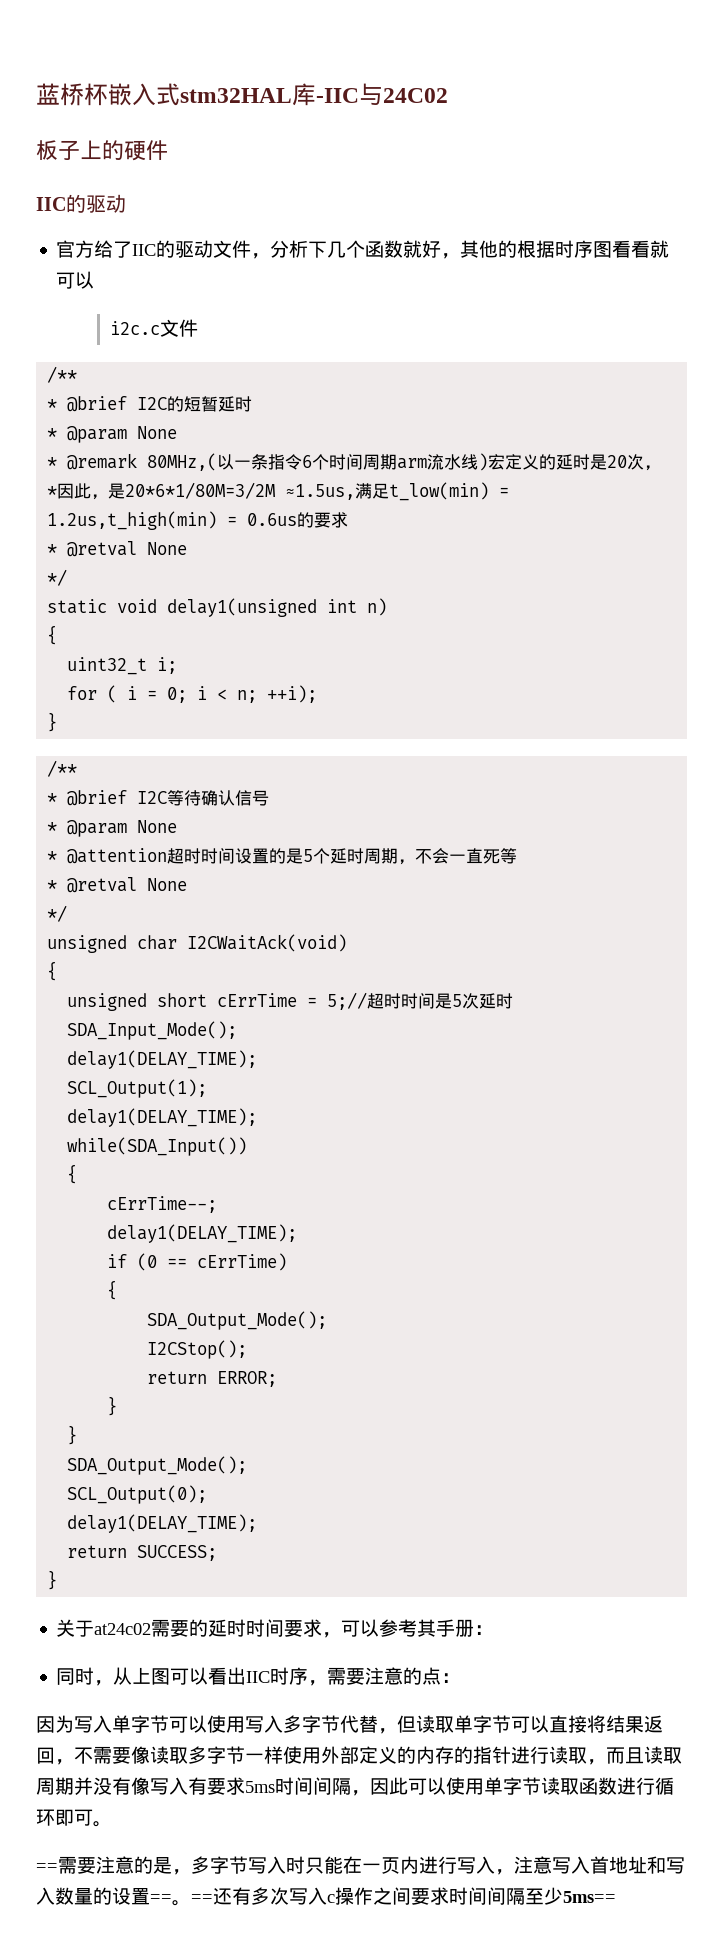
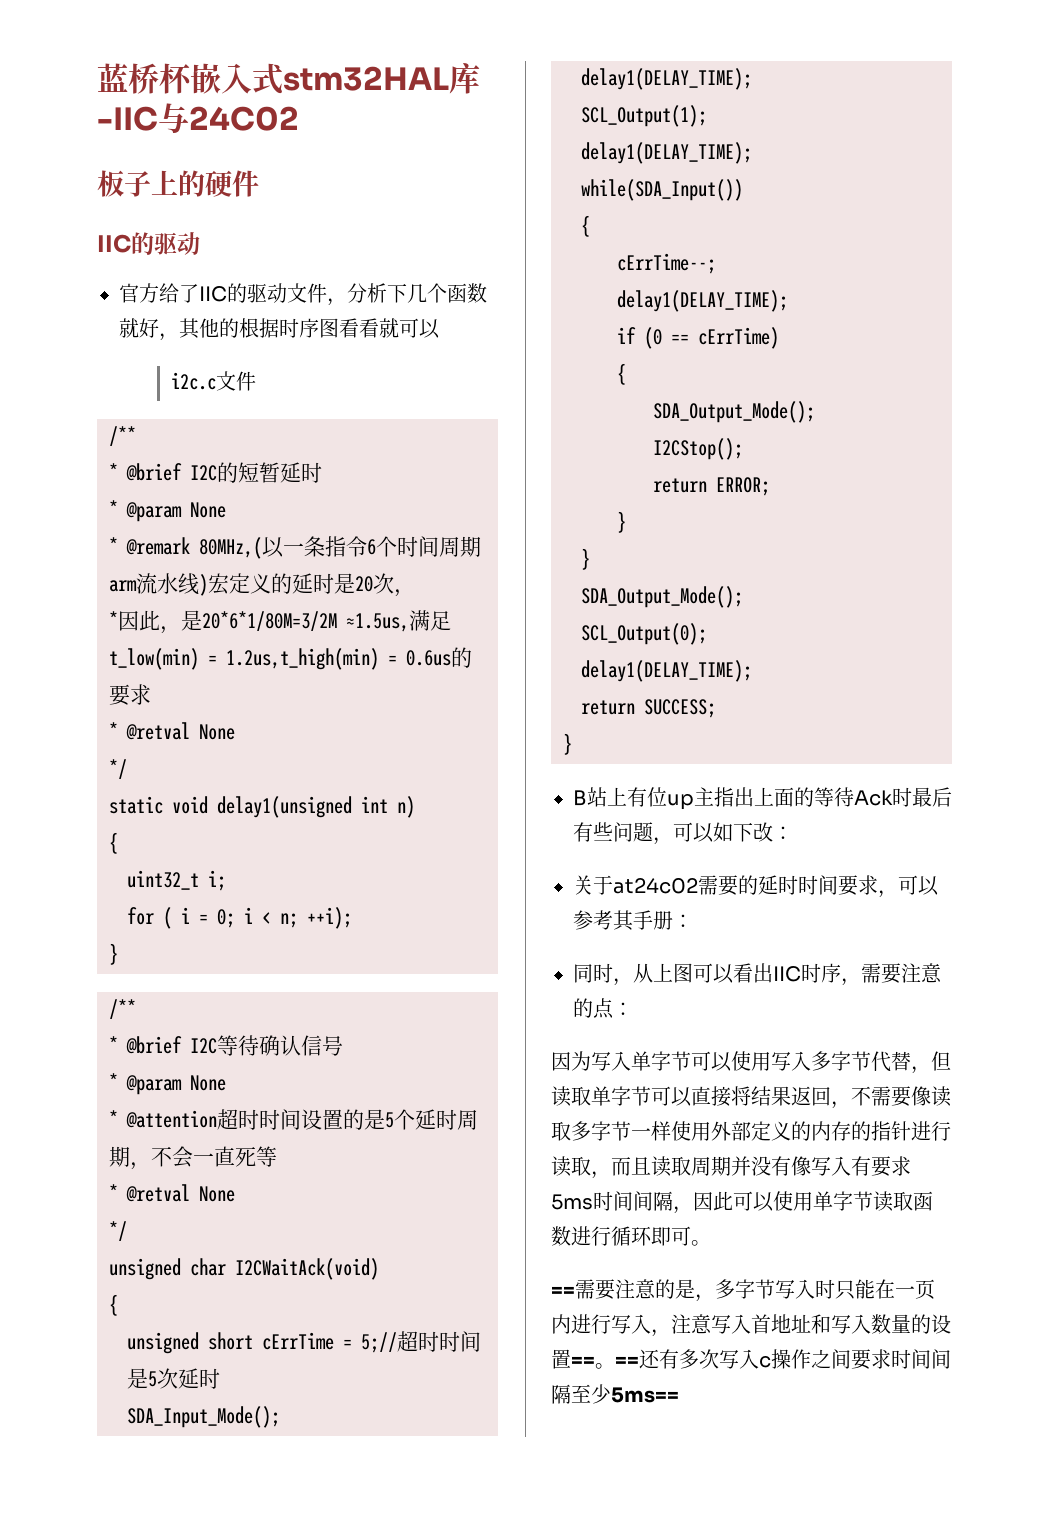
+ B站上有位up主指出上面的等待Ack时最后有些问题，可以如下改：

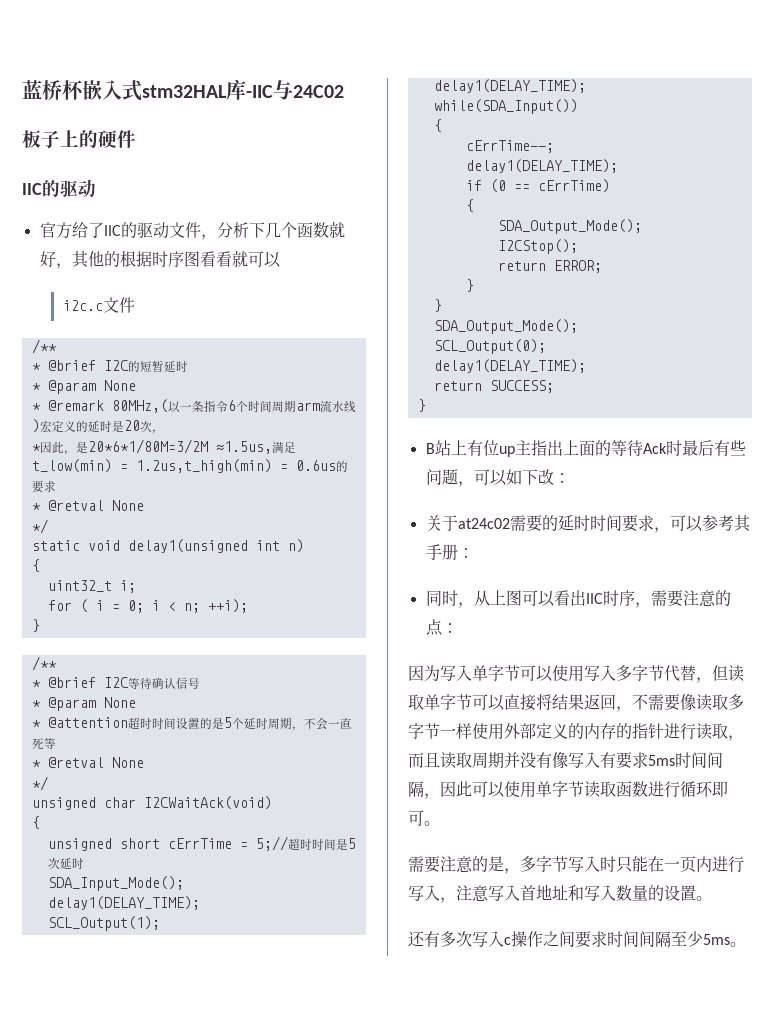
- ==需要注意的是，多字节写入时只能在一页内进行写入，注意写入首地址和写入数量的设置==。==还有多次写入c操作之间要求时间间隔至少5ms==
+ 需要注意的是，多字节写入时只能在一页内进行写入，注意写入首地址和写入数量的设置。
+ 还有多次写入c操作之间要求时间间隔至少5ms。

